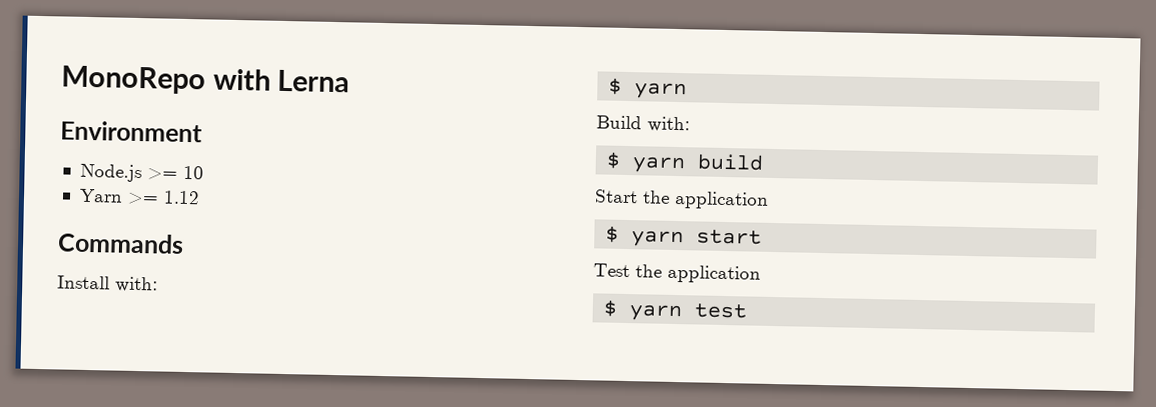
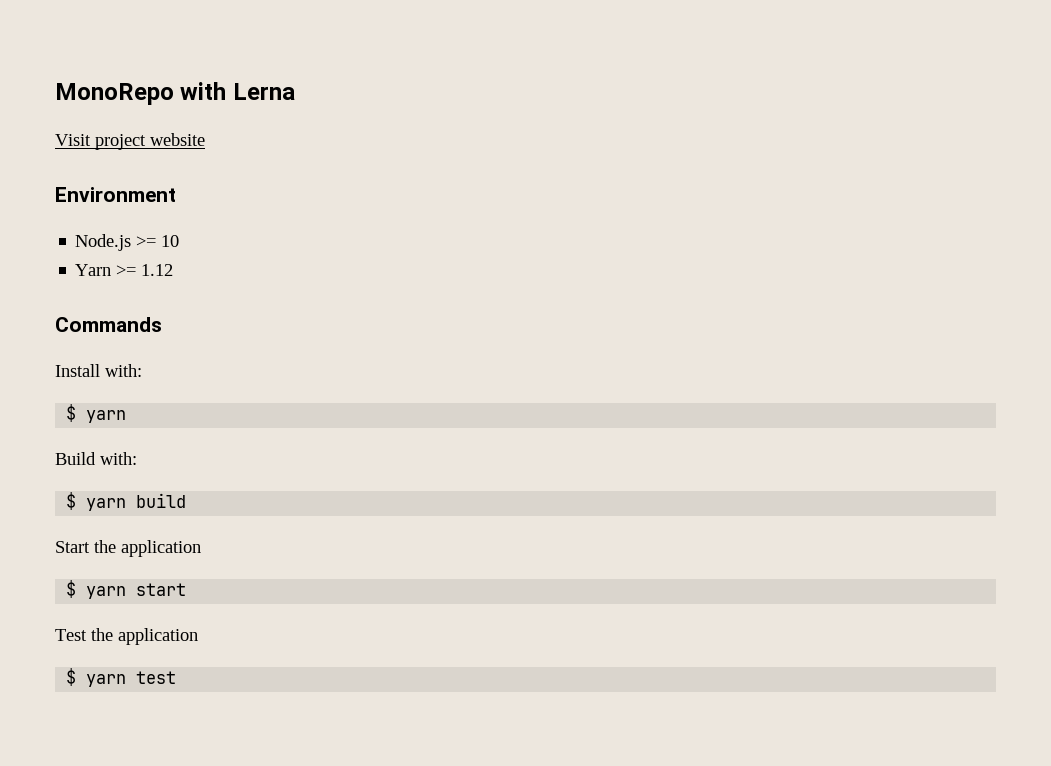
+ Visit project website

